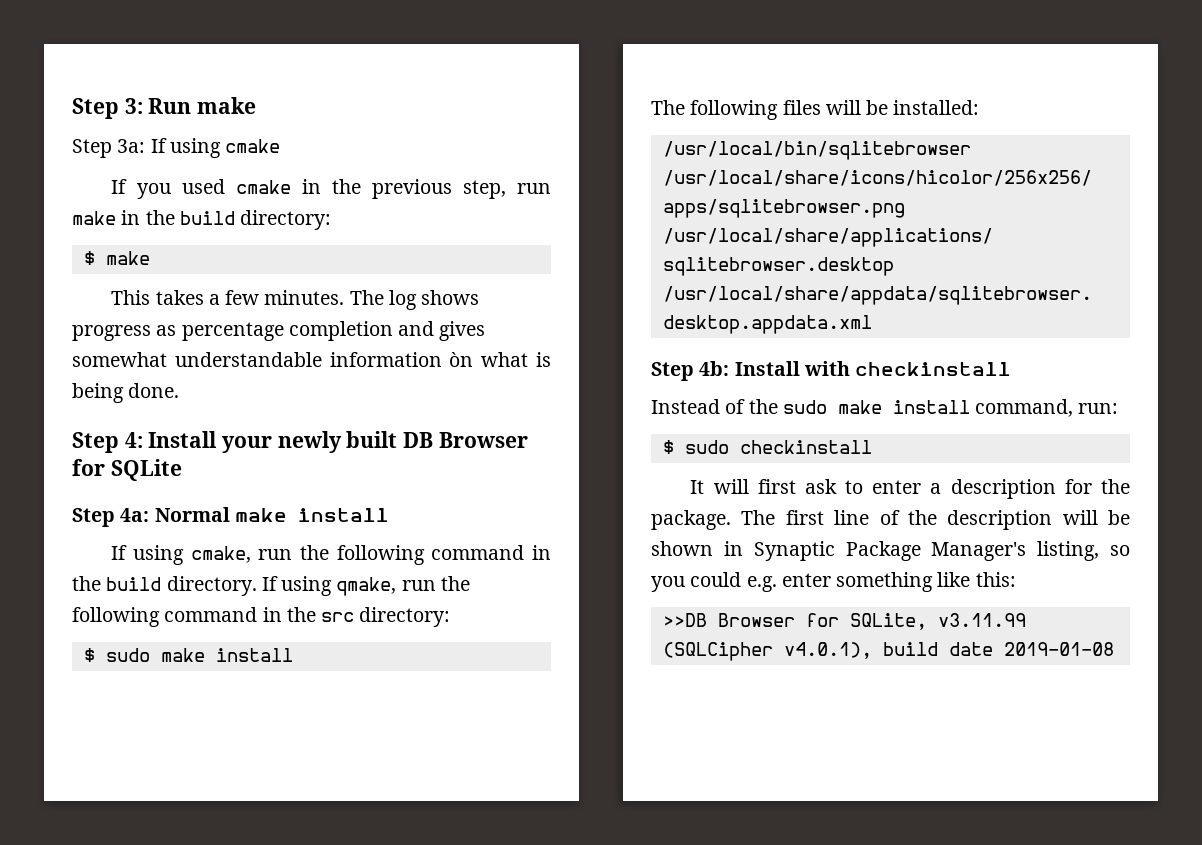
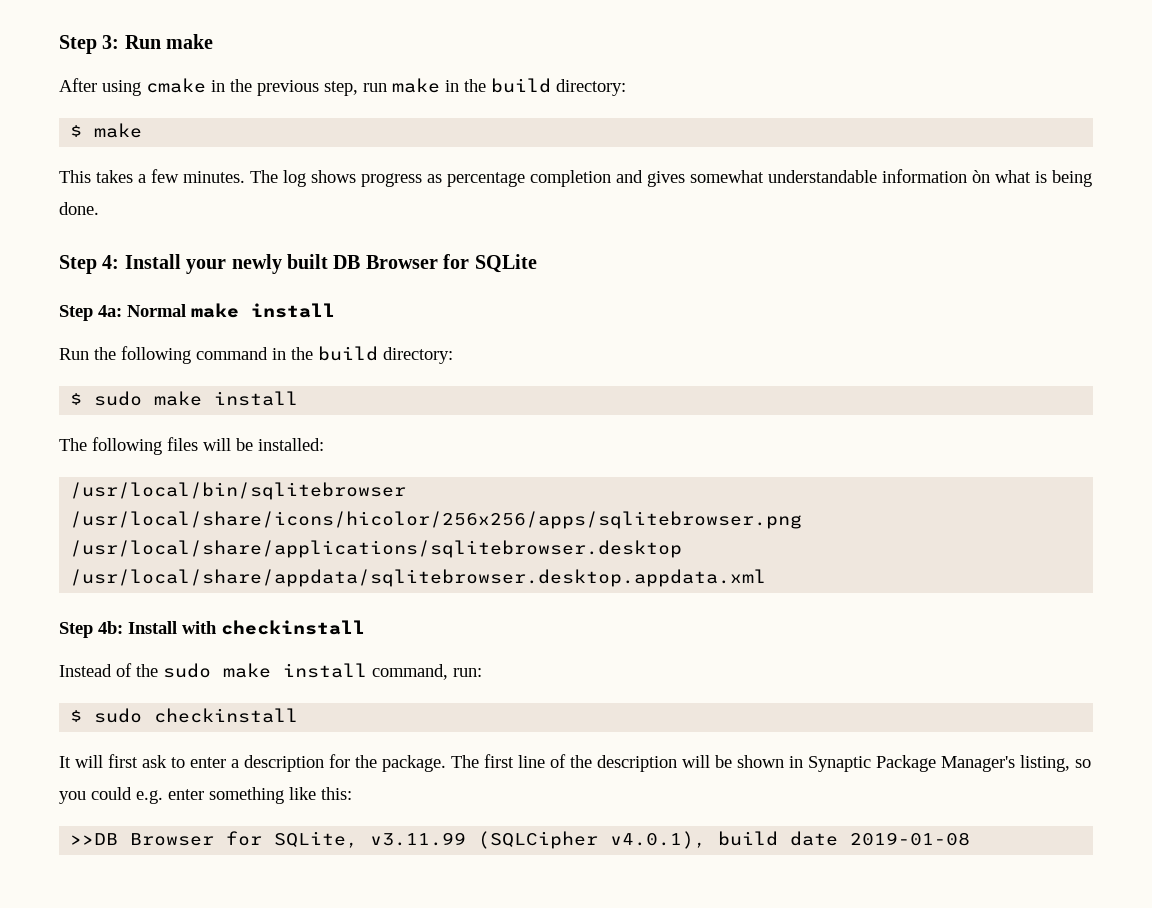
- Step 3a: If using cmake
- If you used cmake in the previous step, run make in the build directory:
+ After using cmake in the previous step, run make in the build directory:
- If using cmake, run the following command in the build directory. If using qmake, run the following command in the src directory:
+ Run the following command in the build directory:

